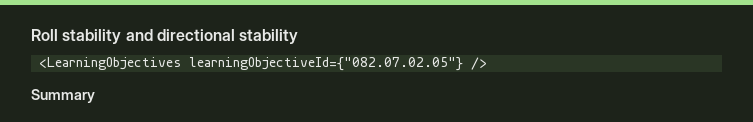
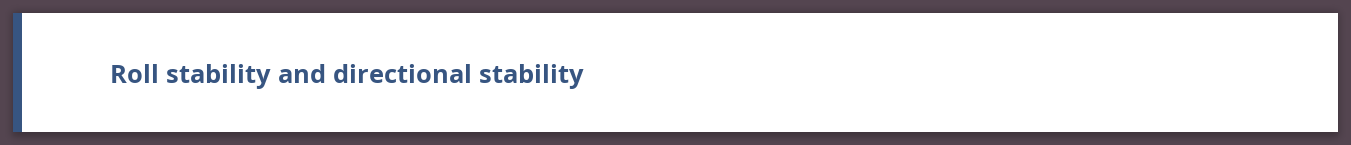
- <LearningObjectives learningObjectiveId={"082.07.02.05"} />
- Summary

